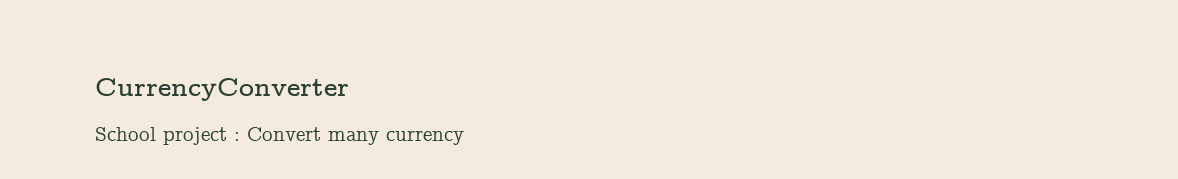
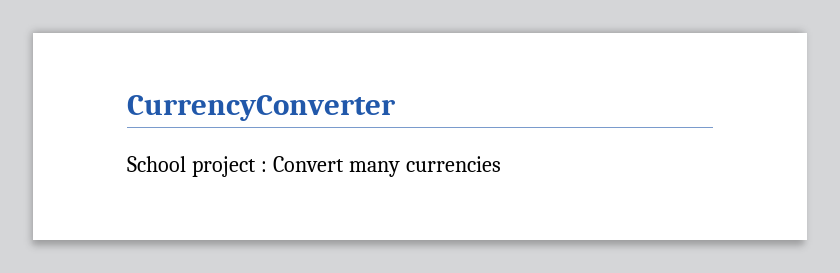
- School project : Convert many currency
+ School project : Convert many currencies

